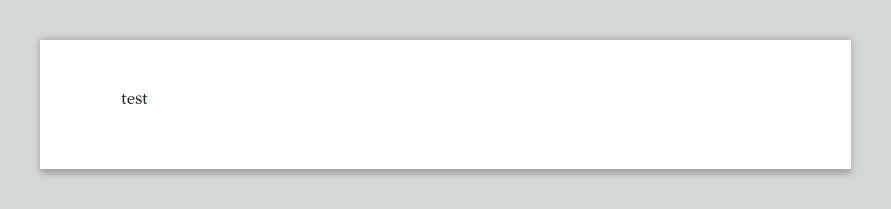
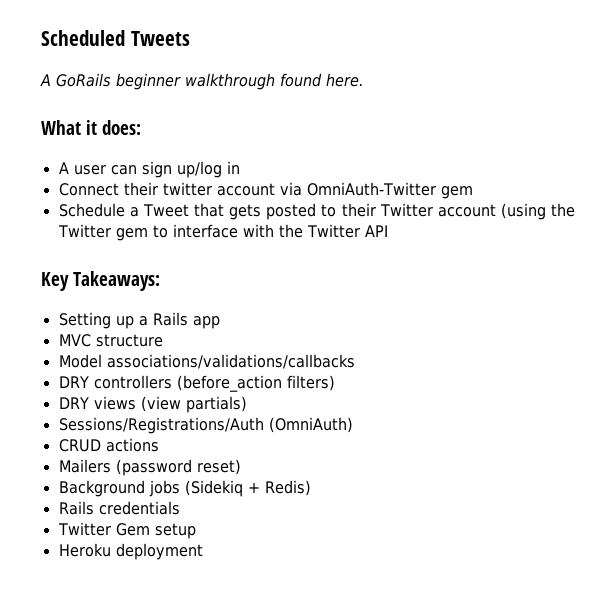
- test
+ Scheduled Tweets
+ A GoRails beginner walkthrough found here.
+ What it does:
+ A user can sign up/log in
+ Connect their twitter account via OmniAuth-Twitter gem
+ Schedule a Tweet that gets posted to their Twitter account (using the Twitter gem to interface with the Twitter API
+ Key Takeaways:
+ Setting up a Rails app
+ MVC structure
+ Model associations/validations/callbacks
+ DRY controllers (before_action filters)
+ DRY views (view partials)
+ Sessions/Registrations/Auth (OmniAuth)
+ CRUD actions
+ Mailers (password reset)
+ Background jobs (Sidekiq + Redis)
+ Rails credentials
+ Twitter Gem setup
+ Heroku deployment

